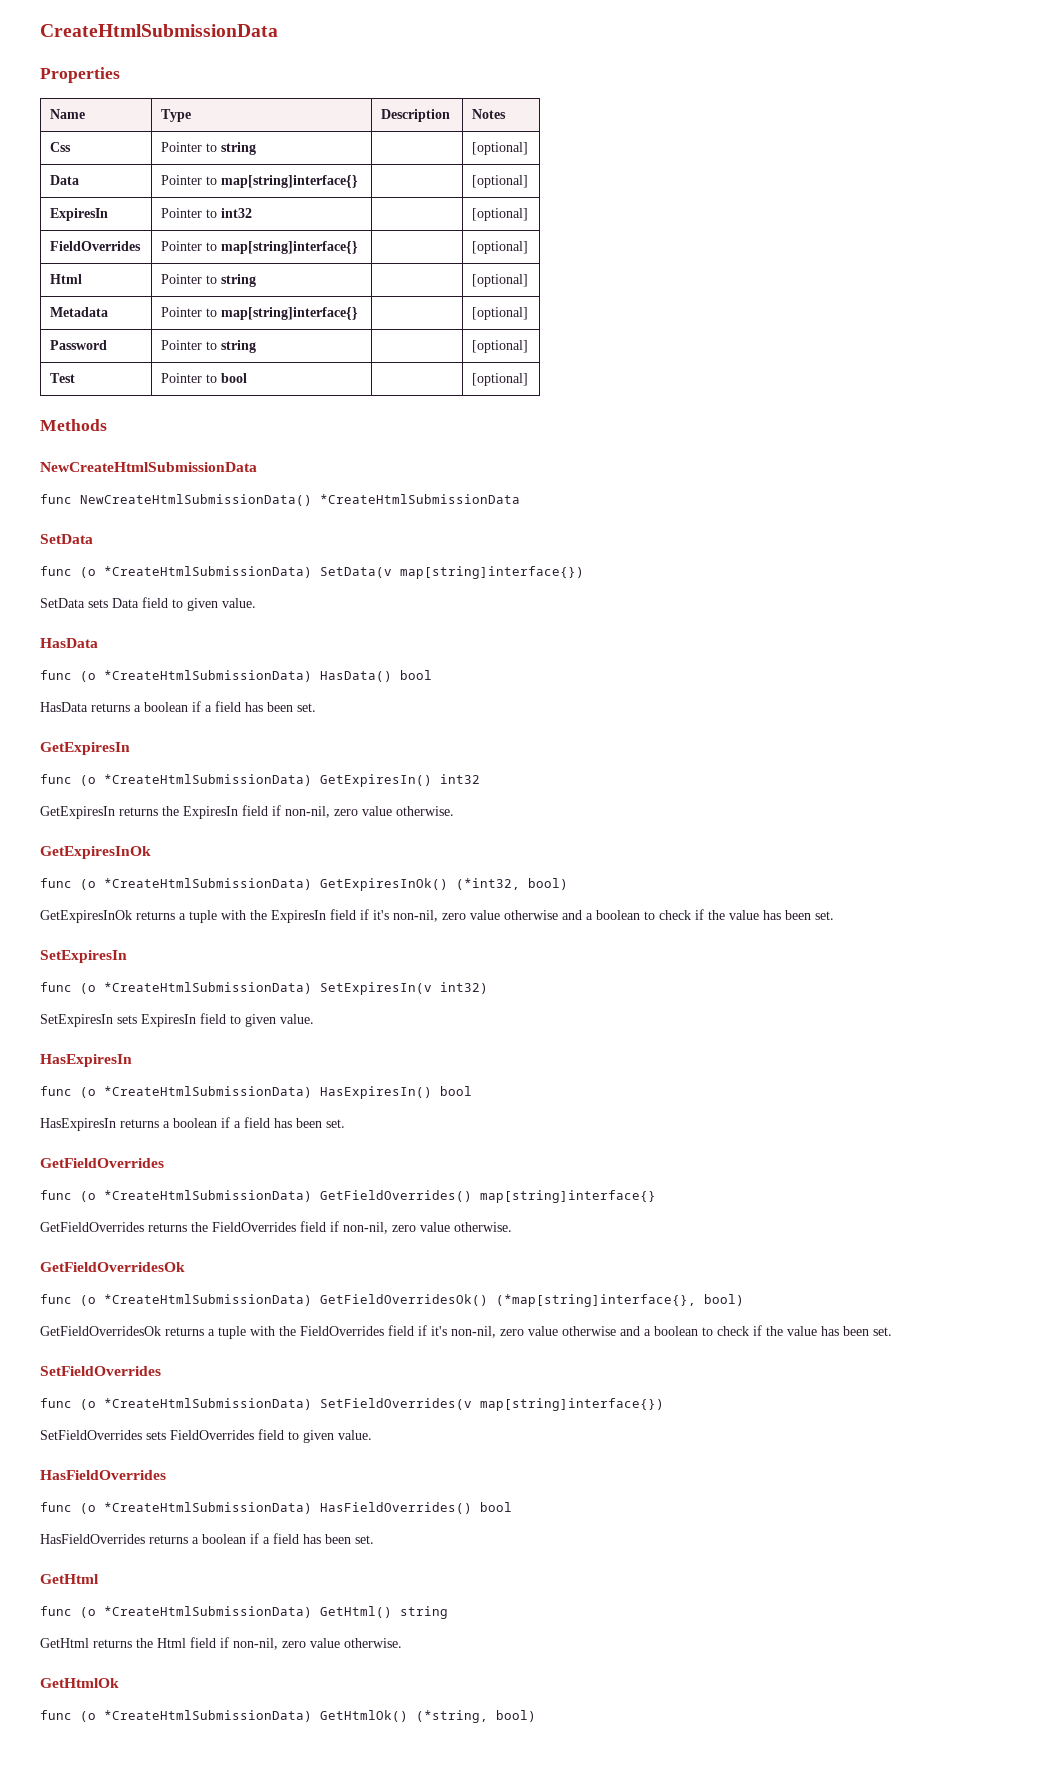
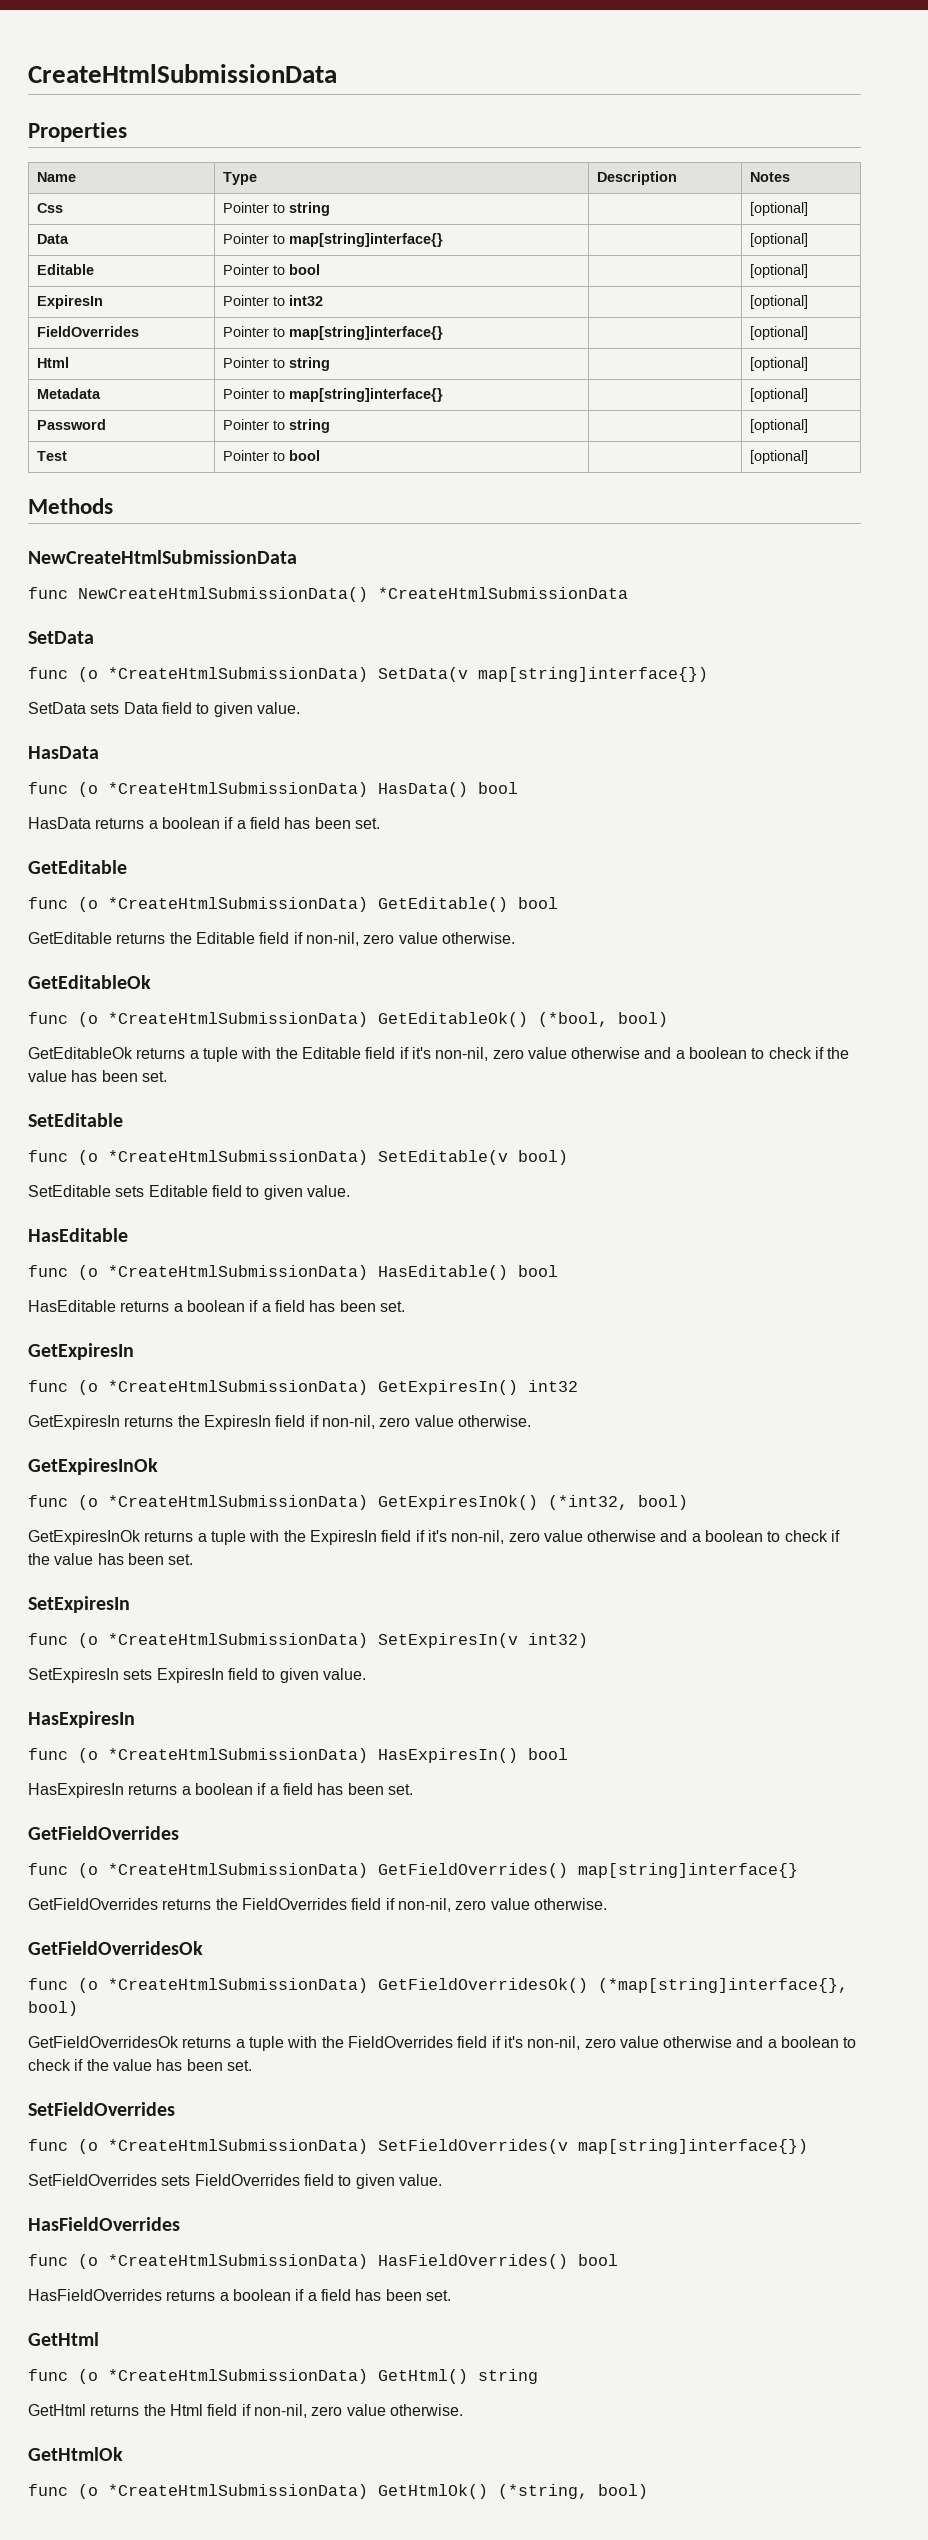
+ Editable | Pointer to bool | | [optional]
  HasData returns a boolean if a field has been set.
+ GetEditable
+ func (o *CreateHtmlSubmissionData) GetEditable() bool
+ GetEditable returns the Editable field if non-nil, zero value otherwise.
+ GetEditableOk
+ func (o *CreateHtmlSubmissionData) GetEditableOk() (*bool, bool)
+ GetEditableOk returns a tuple with the Editable field if it's non-nil, zero value otherwise and a boolean to check if the value has been set.
+ SetEditable
+ func (o *CreateHtmlSubmissionData) SetEditable(v bool)
+ SetEditable sets Editable field to given value.
+ HasEditable
+ func (o *CreateHtmlSubmissionData) HasEditable() bool
+ HasEditable returns a boolean if a field has been set.

